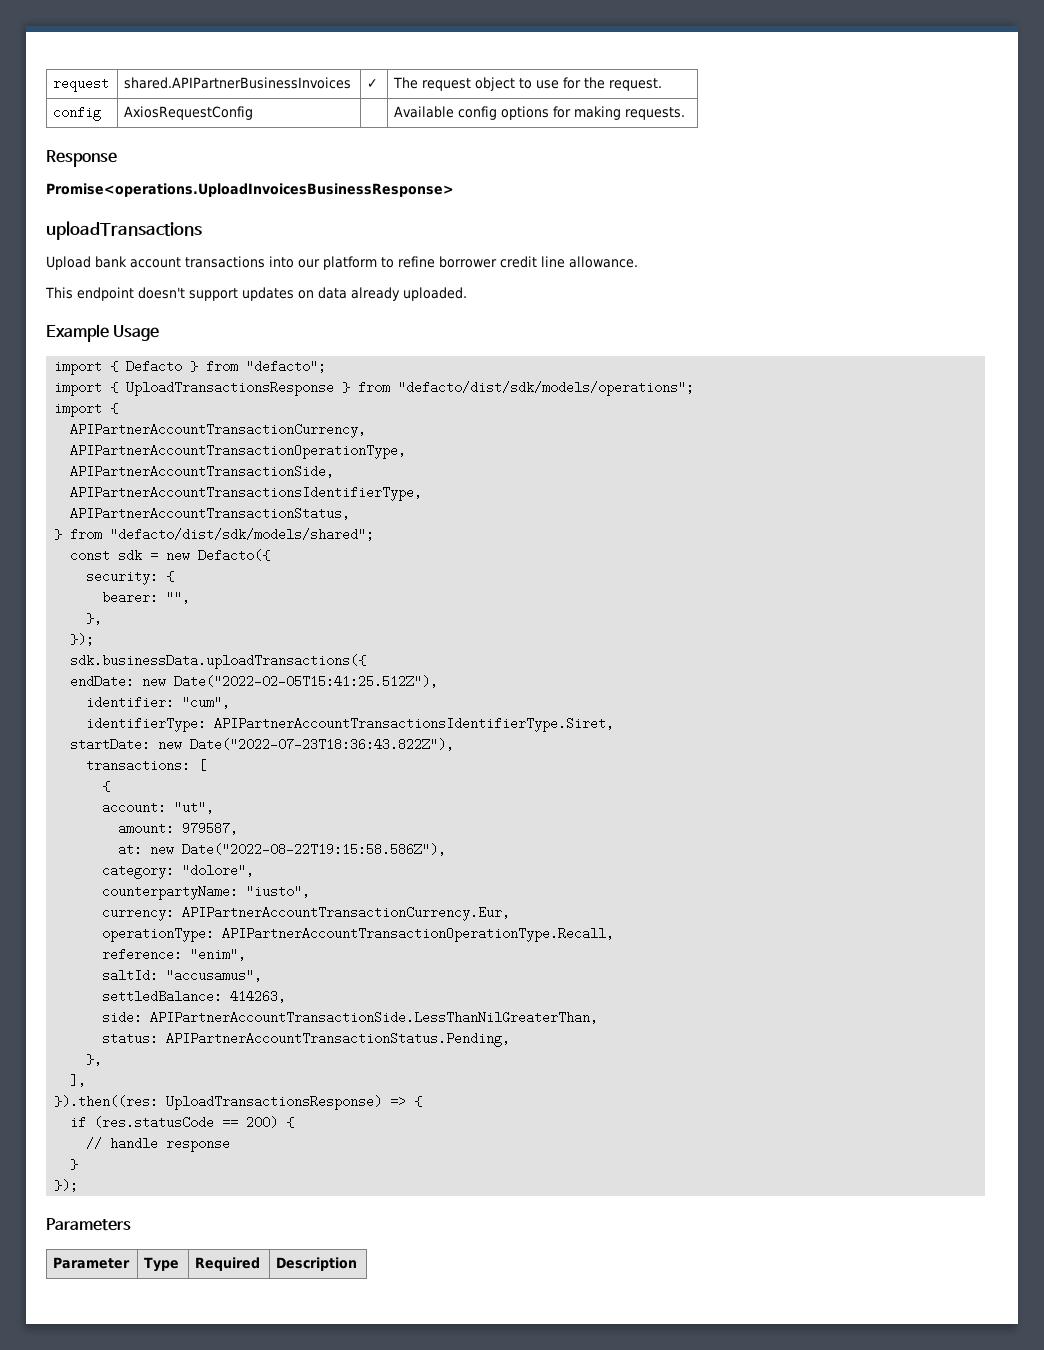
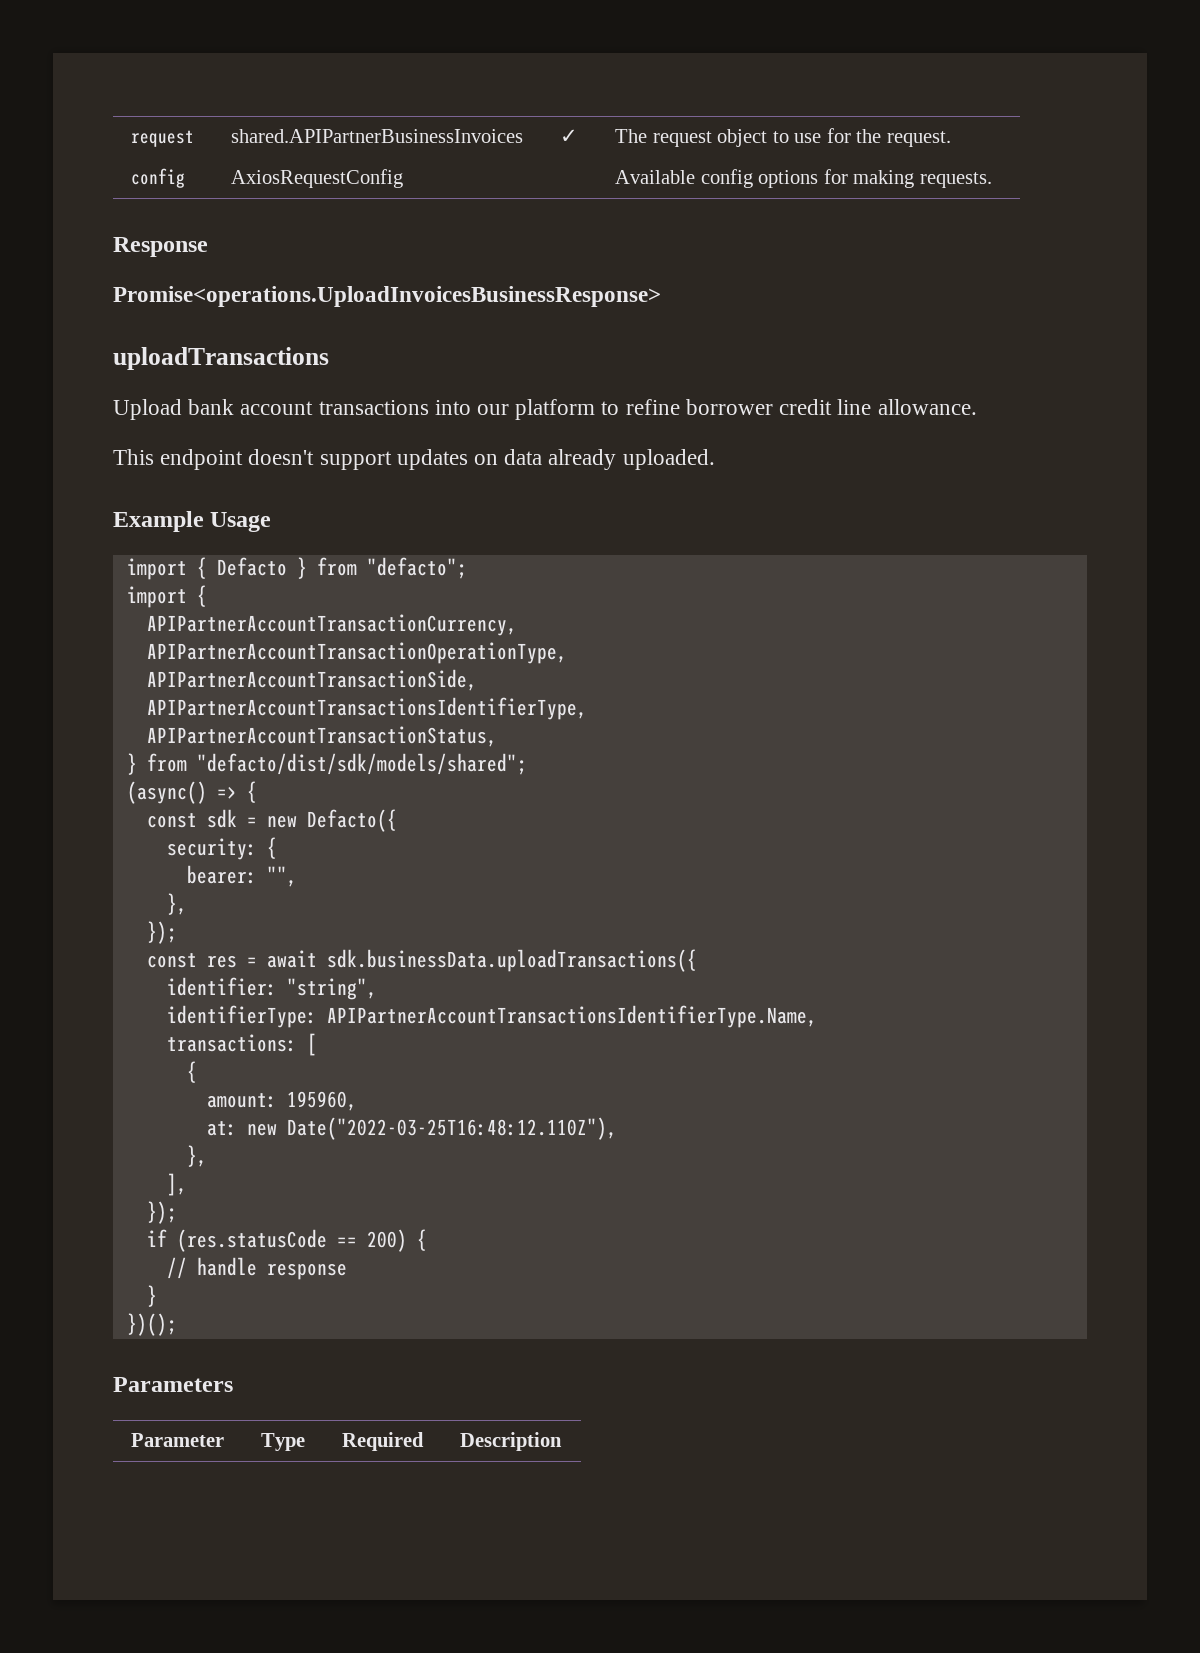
- import { UploadTransactionsResponse } from "defacto/dist/sdk/models/operations";
+ (async() => {
- sdk.businessData.uploadTransactions({
- endDate: new Date("2022-02-05T15:41:25.512Z"),
+ const res = await sdk.businessData.uploadTransactions({
- identifier: "cum",
+ identifier: "string",
- identifierType: APIPartnerAccountTransactionsIdentifierType.Siret,
- startDate: new Date("2022-07-23T18:36:43.822Z"),
+ identifierType: APIPartnerAccountTransactionsIdentifierType.Name,
- account: "ut",
- amount: 979587,
+ amount: 195960,
- at: new Date("2022-08-22T19:15:58.586Z"),
- category: "dolore",
- counterpartyName: "iusto",
- currency: APIPartnerAccountTransactionCurrency.Eur,
- operationType: APIPartnerAccountTransactionOperationType.Recall,
- reference: "enim",
- saltId: "accusamus",
- settledBalance: 414263,
- side: APIPartnerAccountTransactionSide.LessThanNilGreaterThan,
- status: APIPartnerAccountTransactionStatus.Pending,
+ at: new Date("2022-03-25T16:48:12.110Z"),
  },
  ],
- }).then((res: UploadTransactionsResponse) => {
+ });
  // handle response
  }
- });
+ })();

